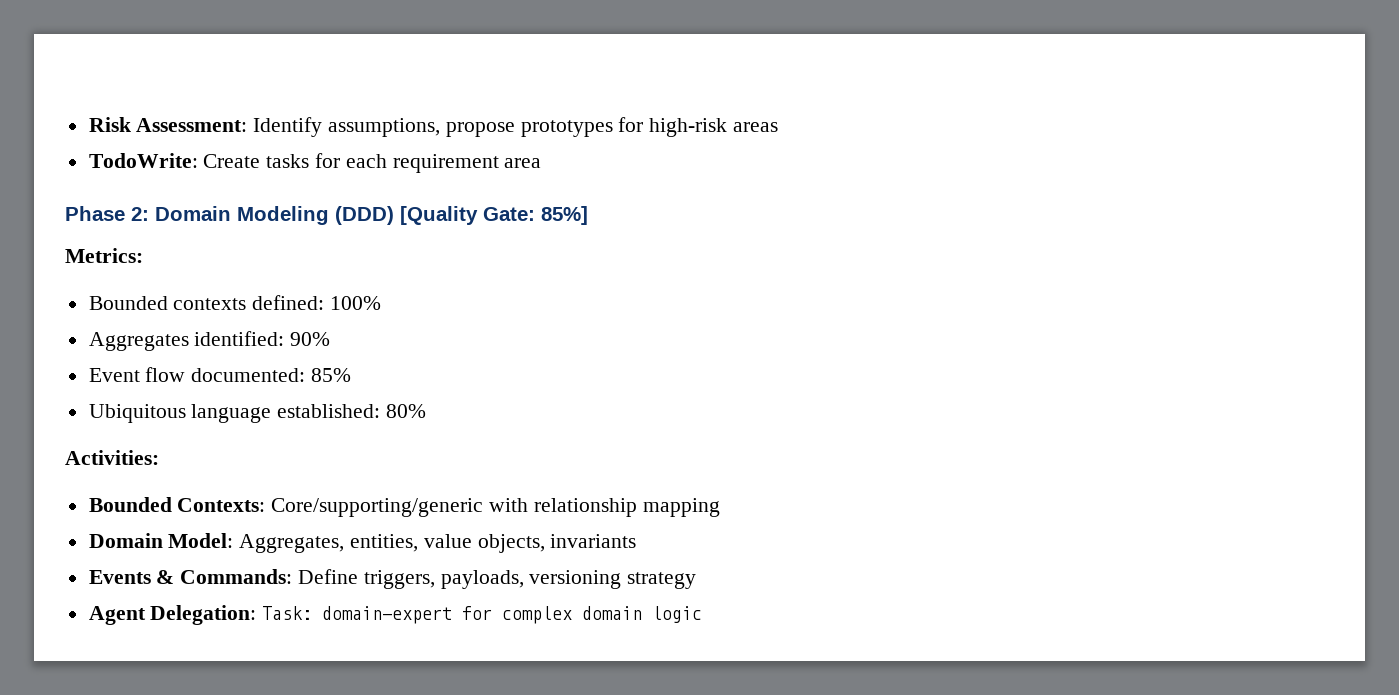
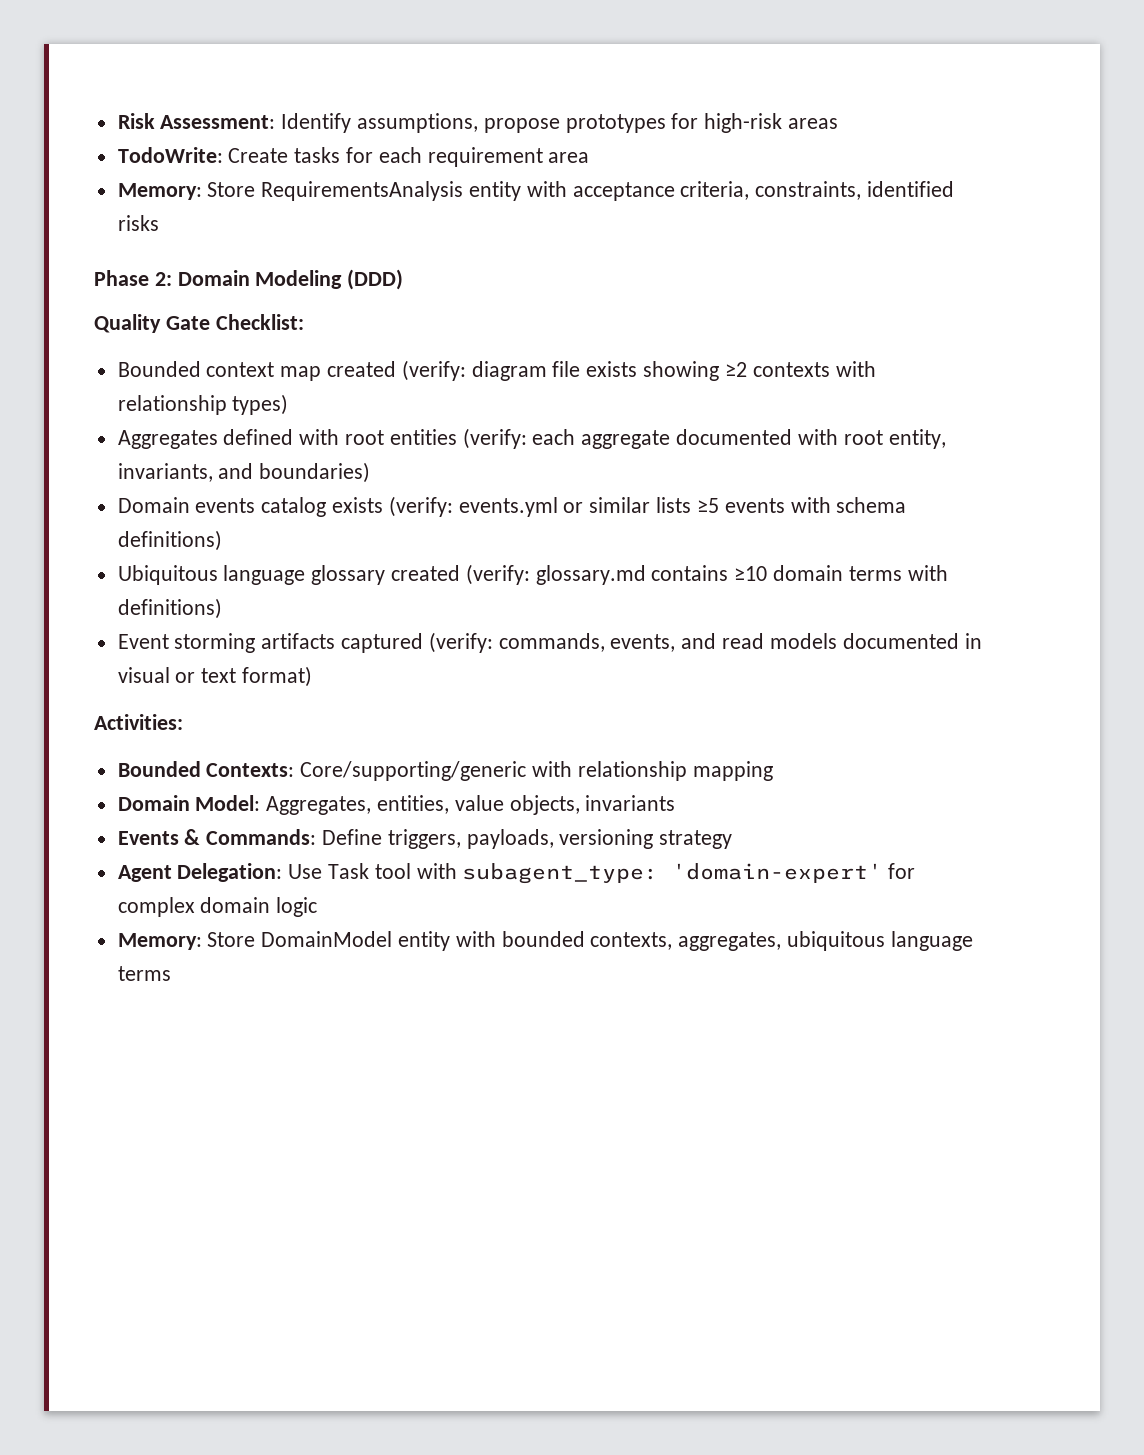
+ Memory: Store RequirementsAnalysis entity with acceptance criteria, constraints, identified risks
- Phase 2: Domain Modeling (DDD) [Quality Gate: 85%]
- Metrics:
- Bounded contexts defined: 100%
- Aggregates identified: 90%
- Event flow documented: 85%
- Ubiquitous language established: 80%
+ Phase 2: Domain Modeling (DDD)
+ Quality Gate Checklist:
+ Bounded context map created (verify: diagram file exists showing ≥2 contexts with relationship types)
+ Aggregates defined with root entities (verify: each aggregate documented with root entity, invariants, and boundaries)
+ Domain events catalog exists (verify: events.yml or similar lists ≥5 events with schema definitions)
+ Ubiquitous language glossary created (verify: glossary.md contains ≥10 domain terms with definitions)
+ Event storming artifacts captured (verify: commands, events, and read models documented in visual or text format)
- Agent Delegation: Task: domain-expert for complex domain logic
+ Agent Delegation: Use Task tool with subagent_type: 'domain-expert' for complex domain logic
+ Memory: Store DomainModel entity with bounded contexts, aggregates, ubiquitous language terms

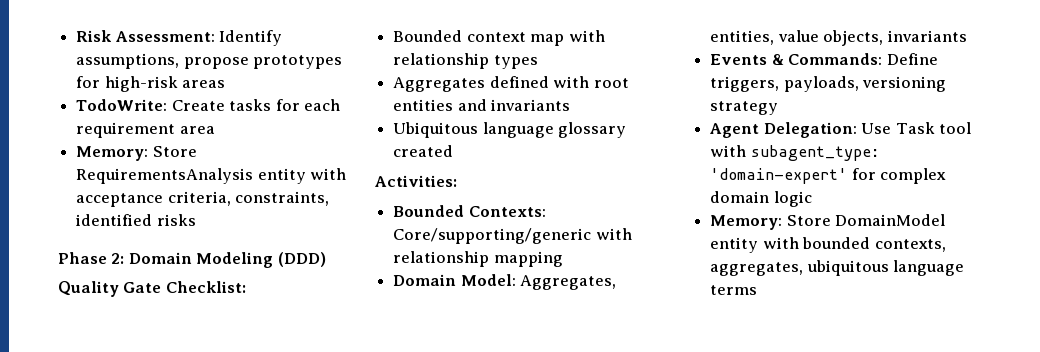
- Bounded context map created (verify: diagram file exists showing ≥2 contexts with relationship types)
+ Bounded context map with relationship types
- Aggregates defined with root entities (verify: each aggregate documented with root entity, invariants, and boundaries)
- Domain events catalog exists (verify: events.yml or similar lists ≥5 events with schema definitions)
- Ubiquitous language glossary created (verify: glossary.md contains ≥10 domain terms with definitions)
- Event storming artifacts captured (verify: commands, events, and read models documented in visual or text format)
+ Aggregates defined with root entities and invariants
+ Ubiquitous language glossary created

